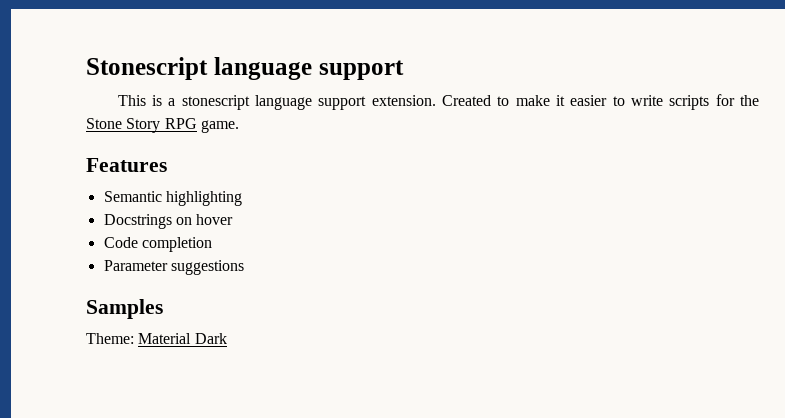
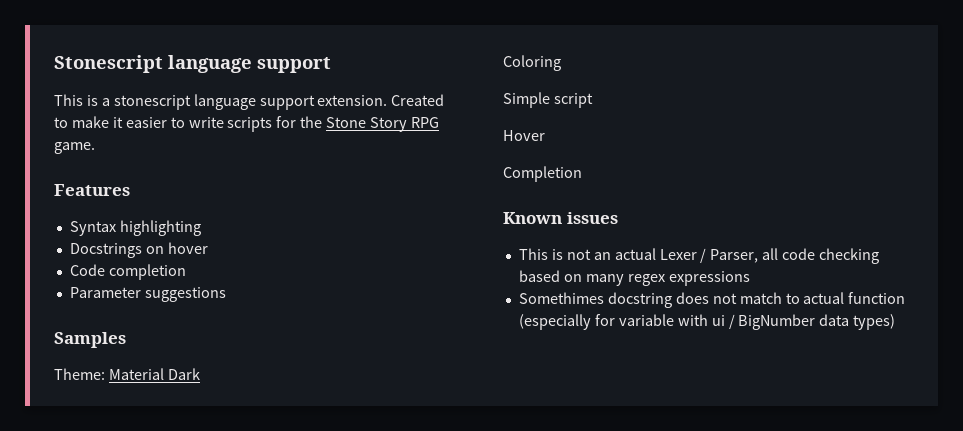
- Semantic highlighting
+ Syntax highlighting
+ Coloring
+ Simple script
+ Hover
+ Completion
+ Known issues
+ This is not an actual Lexer / Parser, all code checking based on many regex expressions
+ Somethimes docstring does not match to actual function (especially for variable with ui / BigNumber data types)

